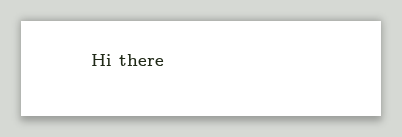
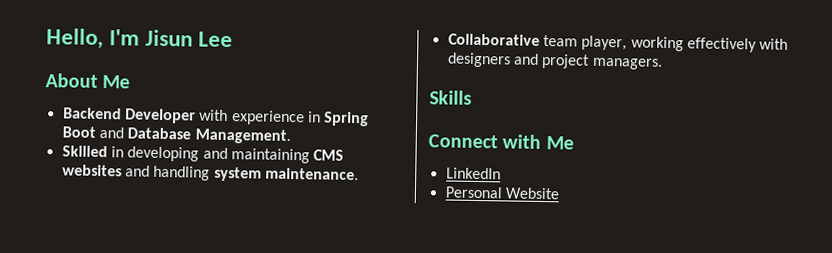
- Hi there
+ Hello, I'm Jisun Lee
+ About Me
+ Backend Developer with experience in Spring Boot and Database Management.
+ Skilled in developing and maintaining CMS websites and handling system maintenance.
+ Collaborative team player, working effectively with designers and project managers.
+ Skills
+ Connect with Me
+ LinkedIn
+ Personal Website

